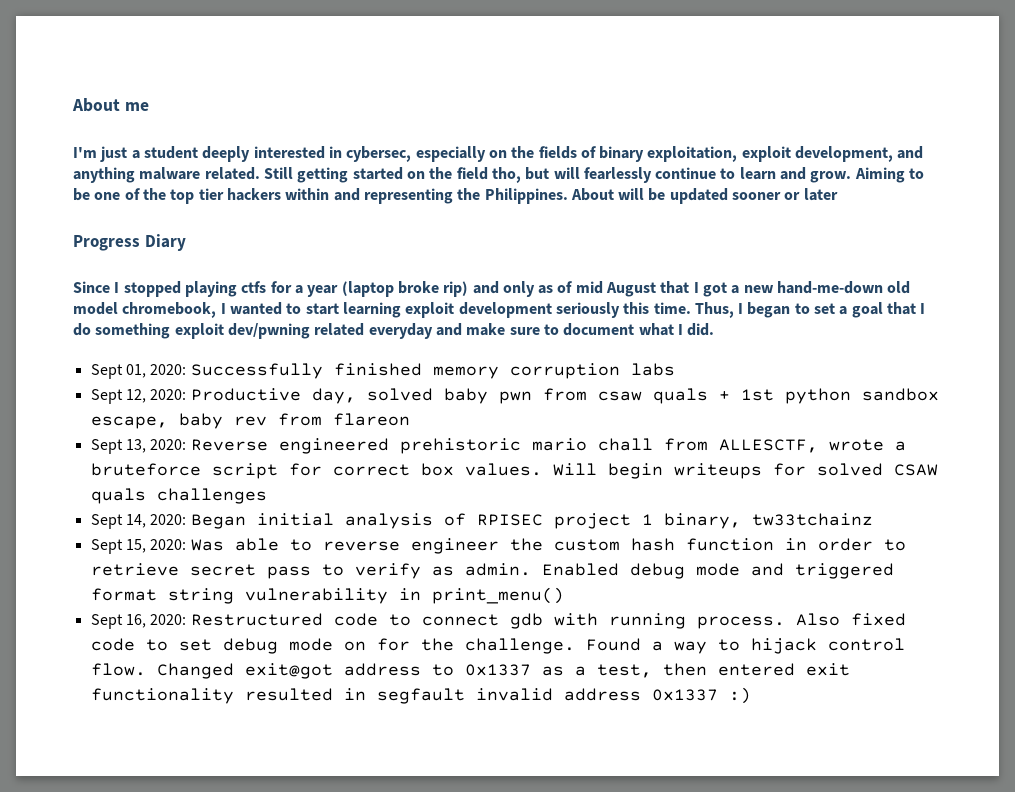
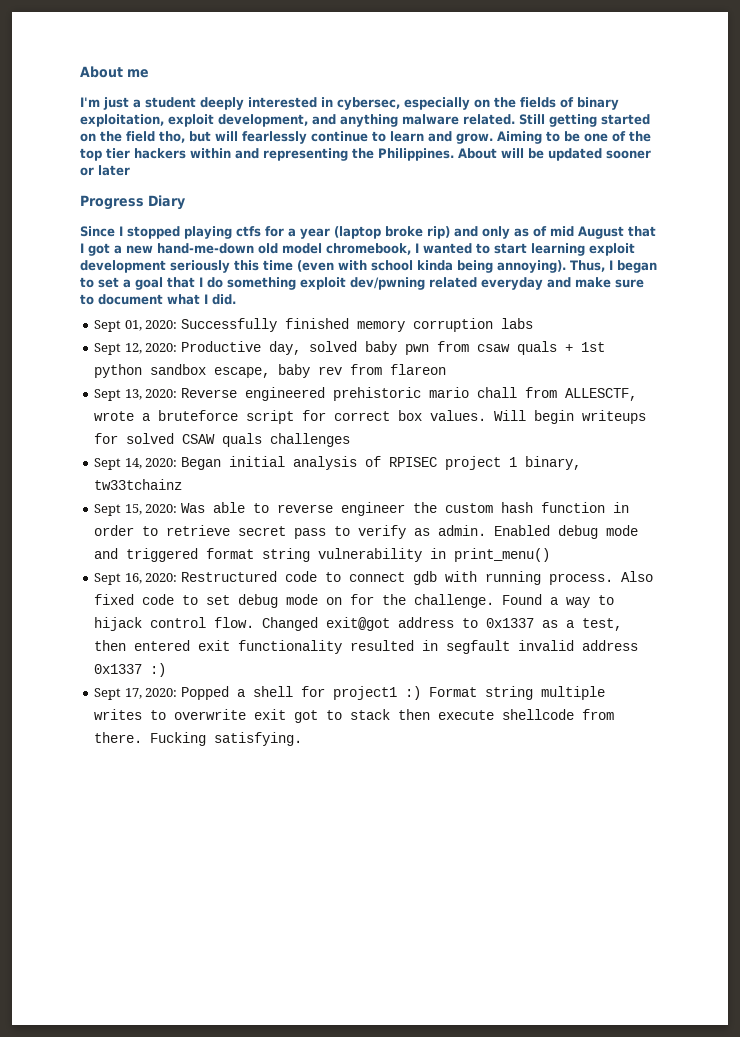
- Since I stopped playing ctfs for a year (laptop broke rip) and only as of mid August that I got a new hand-me-down old model chromebook, I wanted to start learning exploit development seriously this time.
+ Since I stopped playing ctfs for a year (laptop broke rip) and only as of mid August that I got a new hand-me-down old model chromebook, I wanted to start learning exploit development seriously this time (even with school kinda being annoying).
+ Sept 17, 2020: Popped a shell for project1 :) Format string multiple writes to overwrite exit got to stack then execute shellcode from there. Fucking satisfying.

